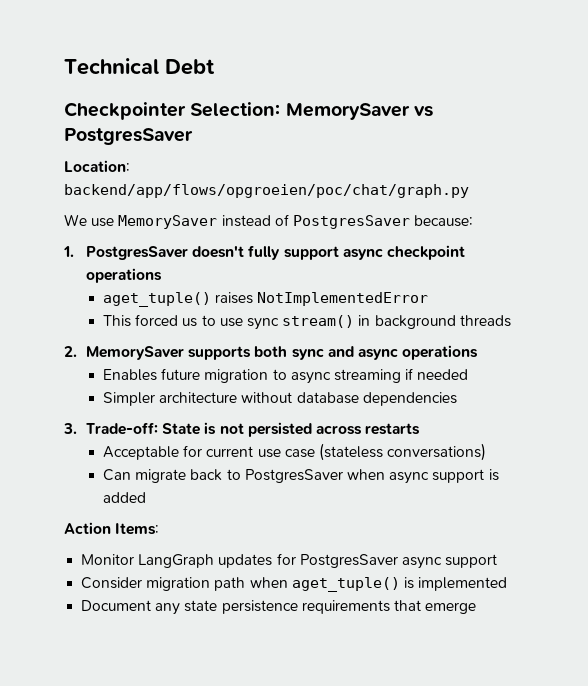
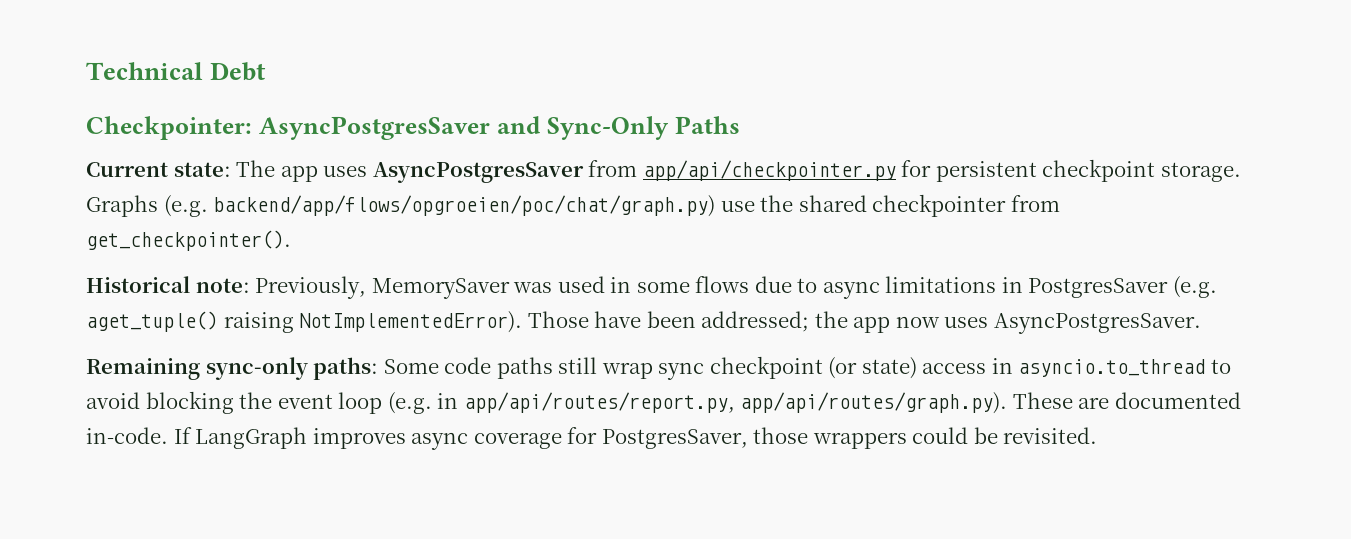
- Checkpointer Selection: MemorySaver vs PostgresSaver
- Location: backend/app/flows/opgroeien/poc/chat/graph.py
- We use MemorySaver instead of PostgresSaver because:
- 1. PostgresSaver doesn't fully support async checkpoint operations
- aget_tuple() raises NotImplementedError
- This forced us to use sync stream() in background threads
- 2. MemorySaver supports both sync and async operations
- Enables future migration to async streaming if needed
- Simpler architecture without database dependencies
- 3. Trade-off: State is not persisted across restarts
- Acceptable for current use case (stateless conversations)
- Can migrate back to PostgresSaver when async support is added
- Action Items:
- Monitor LangGraph updates for PostgresSaver async support
- Consider migration path when aget_tuple() is implemented
- Document any state persistence requirements that emerge
+ Checkpointer: AsyncPostgresSaver and Sync-Only Paths
+ Current state: The app uses AsyncPostgresSaver from app/api/checkpointer.py for persistent checkpoint storage. Graphs (e.g. backend/app/flows/opgroeien/poc/chat/graph.py) use the shared checkpointer from get_checkpointer().
+ Historical note: Previously, MemorySaver was used in some flows due to async limitations in PostgresSaver (e.g. aget_tuple() raising NotImplementedError). Those have been addressed; the app now uses AsyncPostgresSaver.
+ Remaining sync-only paths: Some code paths still wrap sync checkpoint (or state) access in asyncio.to_thread to avoid blocking the event loop (e.g. in app/api/routes/report.py, app/api/routes/graph.py). These are documented in-code. If LangGraph improves async coverage for PostgresSaver, those wrappers could be revisited.

